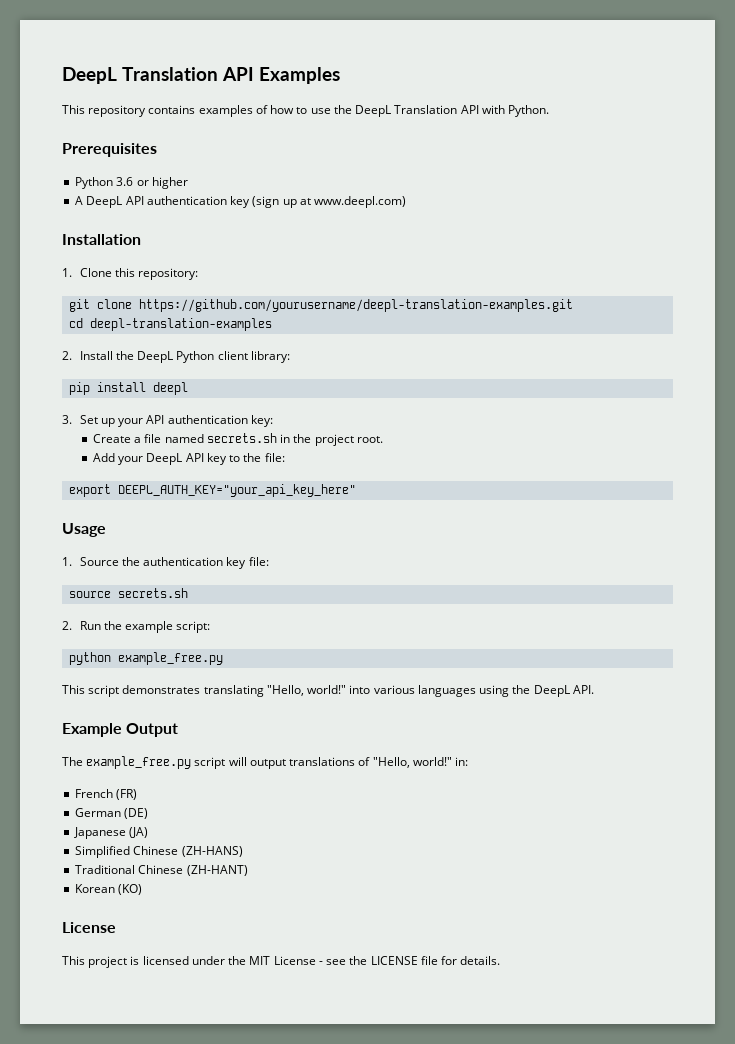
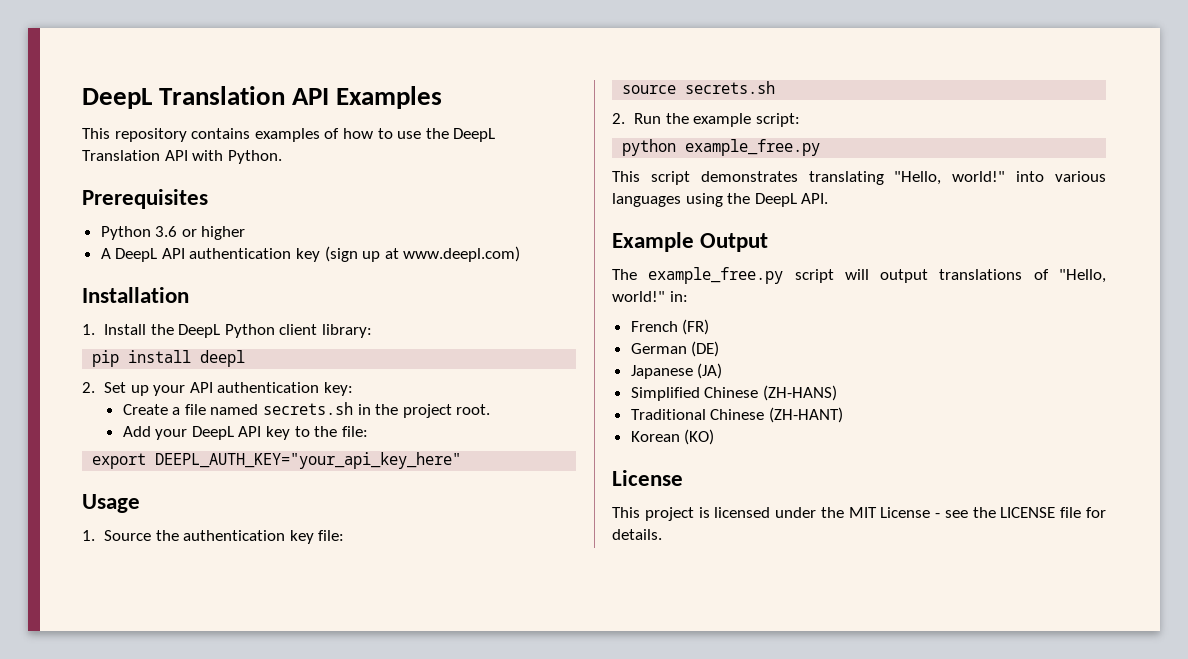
- 1. Clone this repository:
- git clone https://github.com/yourusername/deepl-translation-examples.git
- cd deepl-translation-examples
- 2. Install the DeepL Python client library:
+ 1. Install the DeepL Python client library:
- 3. Set up your API authentication key:
+ 2. Set up your API authentication key:

